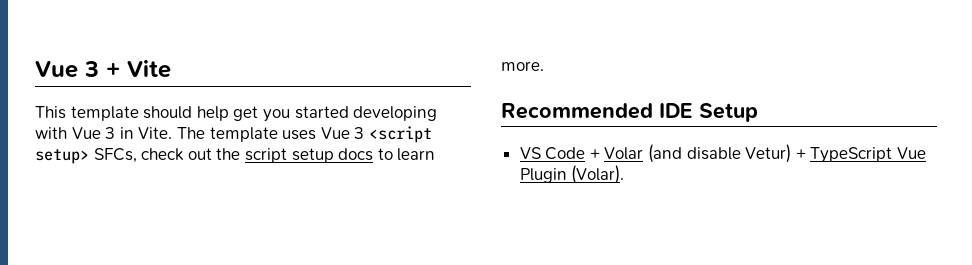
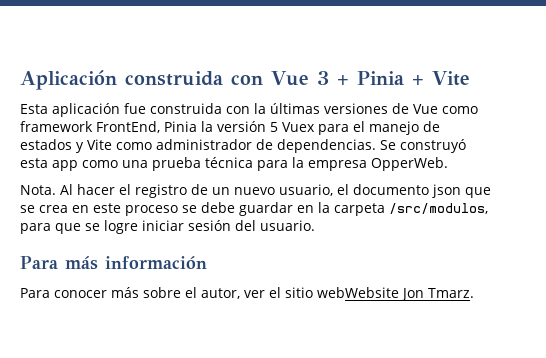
- Vue 3 + Vite
+ Aplicación construida con Vue 3 + Pinia + Vite
- This template should help get you started developing with Vue 3 in Vite. The template uses Vue 3 <script setup> SFCs, check out the script setup docs to learn more.
- Recommended IDE Setup
- VS Code + Volar (and disable Vetur) + TypeScript Vue Plugin (Volar).
+ Esta aplicación fue construida con la últimas versiones de Vue como framework FrontEnd, Pinia la versión 5 Vuex para el manejo de estados y Vite como administrador de dependencias. Se construyó esta app como una prueba técnica para la empresa OpperWeb.
+ Nota. Al hacer el registro de un nuevo usuario, el documento json que se crea en este proceso se debe guardar en la carpeta /src/modulos, para que se logre iniciar sesión del usuario.
+ Para más información
+ Para conocer más sobre el autor, ver el sitio webWebsite Jon Tmarz.

